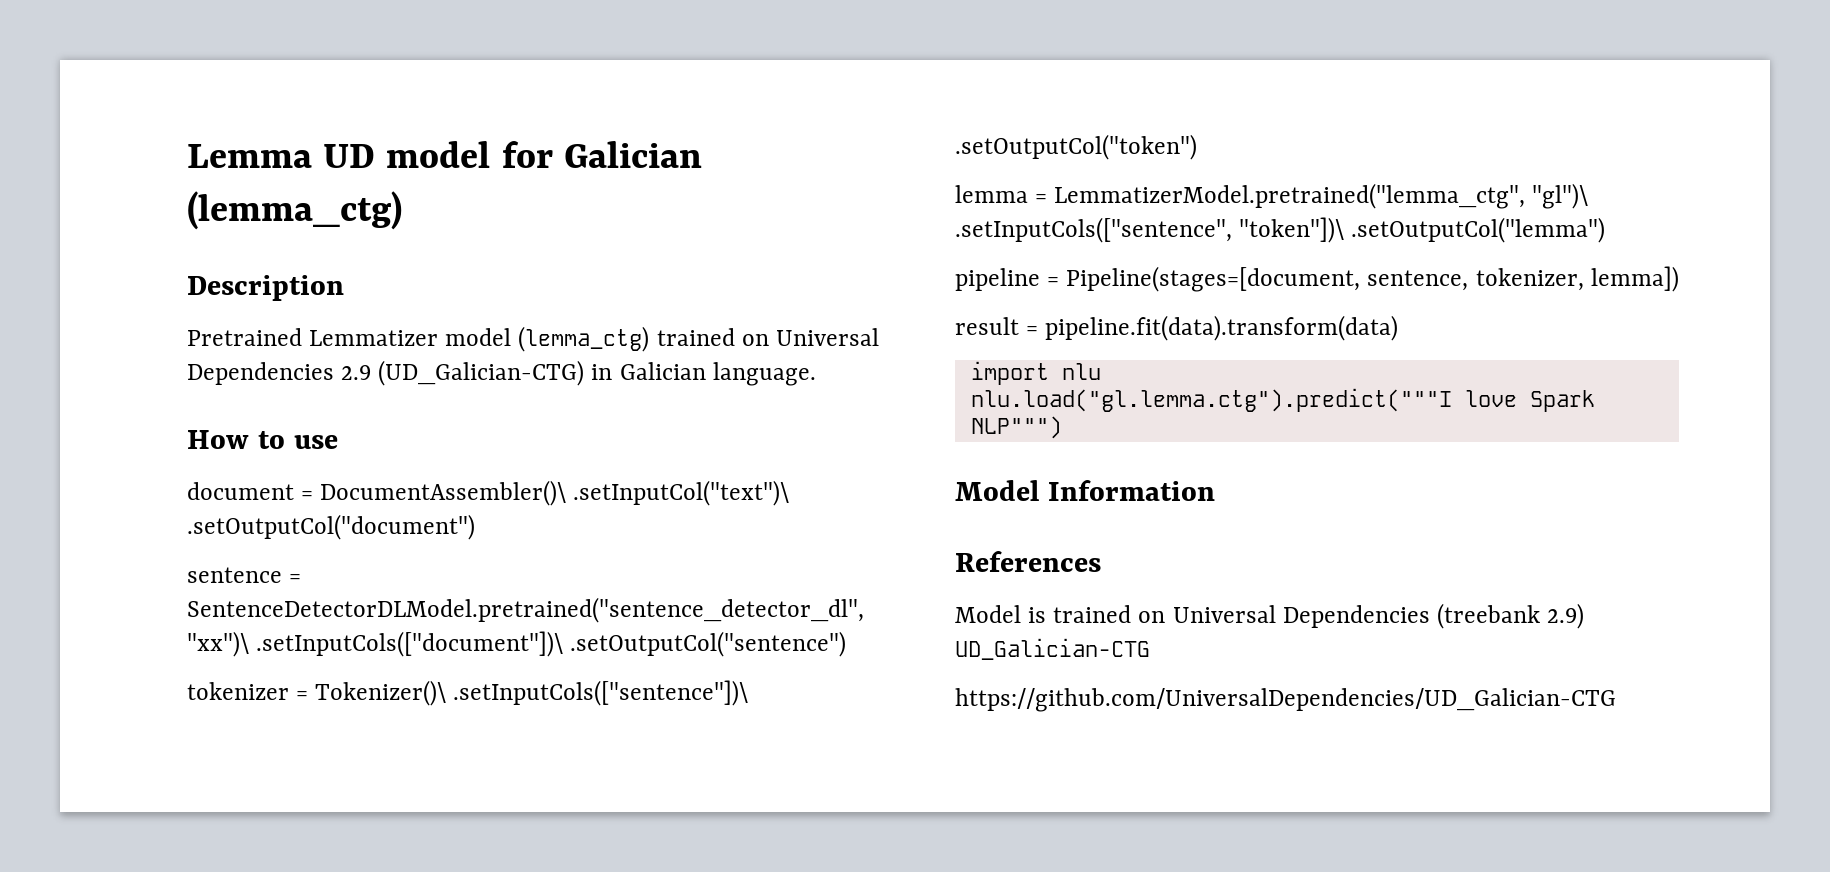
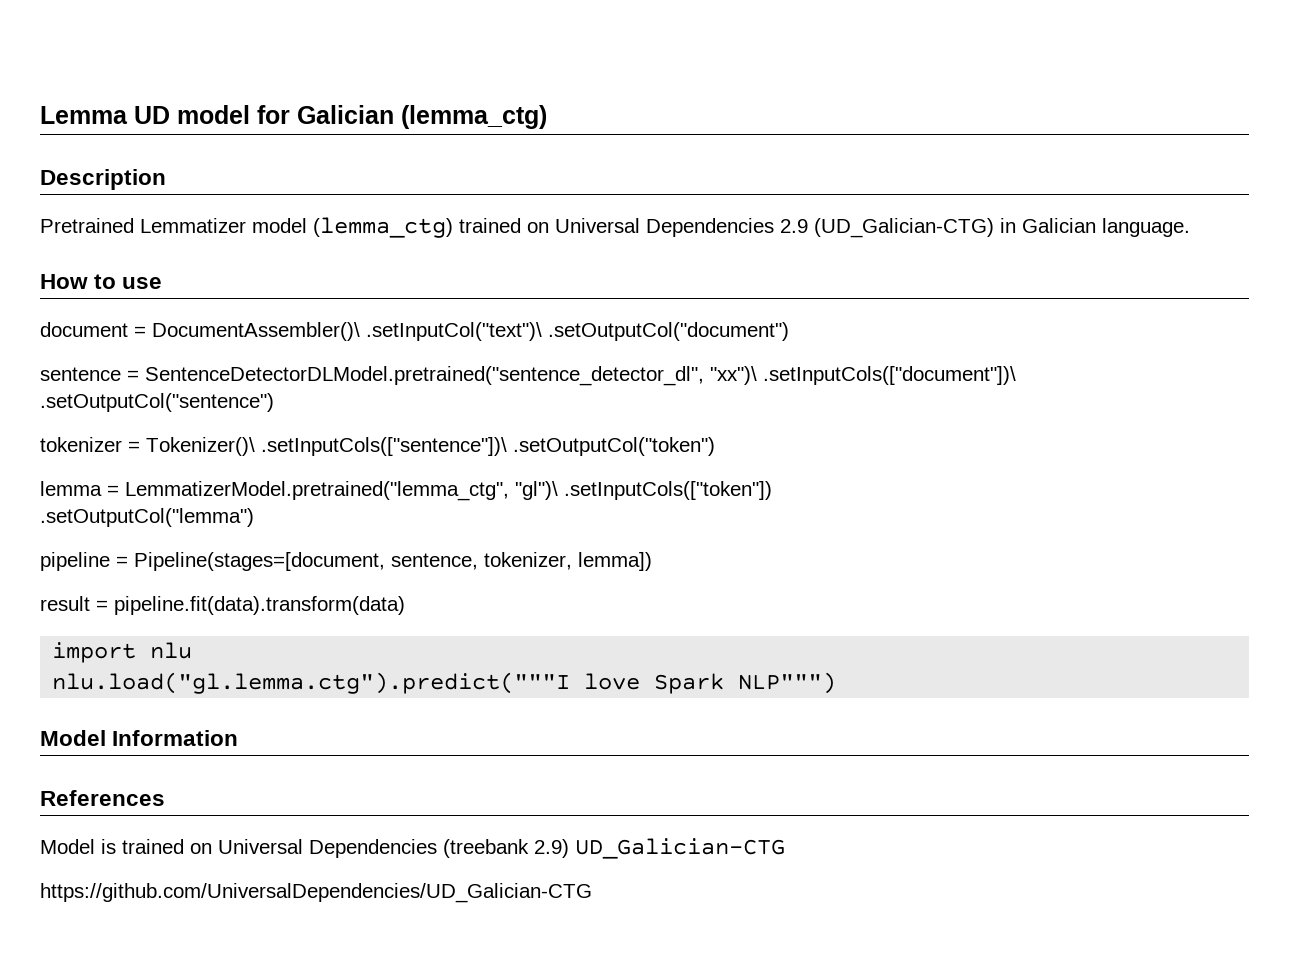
- lemma = LemmatizerModel.pretrained("lemma_ctg", "gl")\ .setInputCols(["sentence", "token"])\ .setOutputCol("lemma")
+ lemma = LemmatizerModel.pretrained("lemma_ctg", "gl")\ .setInputCols(["token"])
+ .setOutputCol("lemma")

